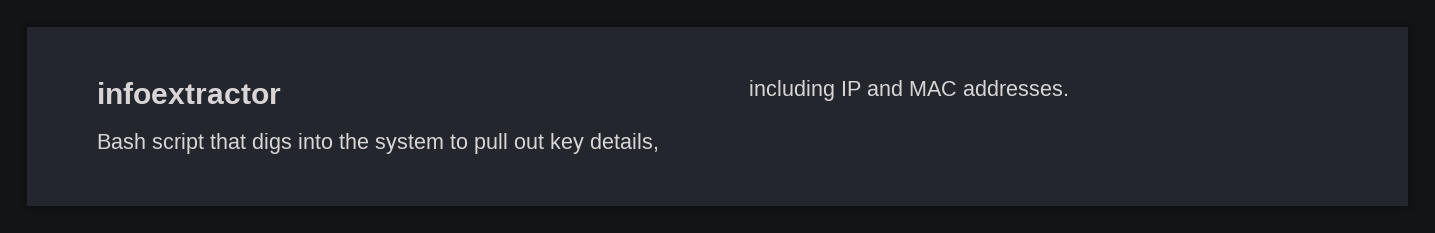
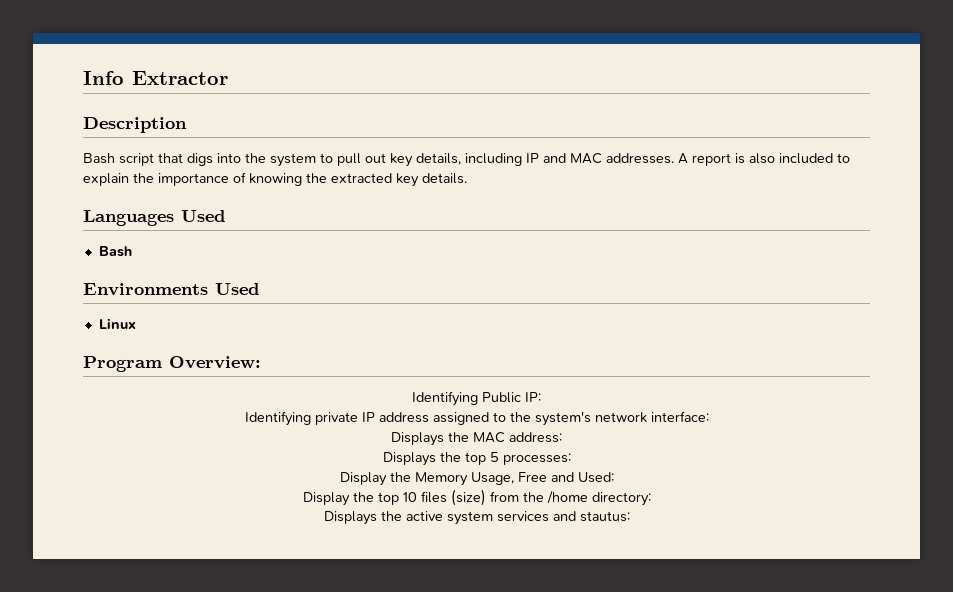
- infoextractor
+ Info Extractor
+ Description
+ A report is also included to explain the importance of knowing the extracted key details.
+ Languages Used
+ Bash
+ Environments Used
+ Linux
+ Program Overview:
+ Identifying Public IP:
+ Identifying private IP address assigned to the system's network interface:
+ Displays the MAC address:
+ Displays the top 5 processes:
+ Display the Memory Usage, Free and Used:
+ Display the top 10 files (size) from the /home directory:
+ Displays the active system services and stautus:

